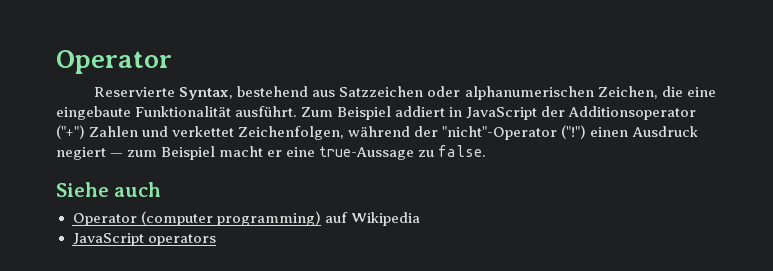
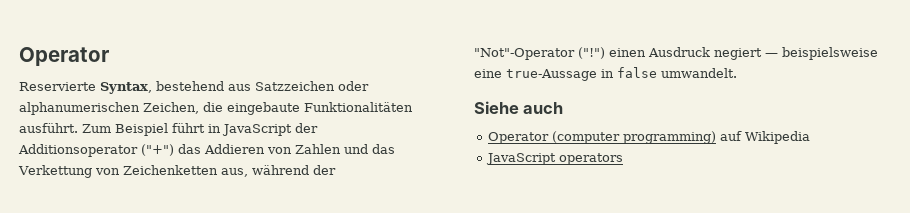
- Reservierte Syntax, bestehend aus Satzzeichen oder alphanumerischen Zeichen, die eine eingebaute Funktionalität ausführt.
+ Reservierte Syntax, bestehend aus Satzzeichen oder alphanumerischen Zeichen, die eingebaute Funktionalitäten ausführt.
- Zum Beispiel addiert in JavaScript der Additionsoperator ("+") Zahlen und verkettet Zeichenfolgen, während der "nicht"-Operator ("!") einen Ausdruck negiert — zum Beispiel macht er eine true-Aussage zu false.
+ Zum Beispiel führt in JavaScript der Additionsoperator ("+") das Addieren von Zahlen und das Verkettung von Zeichenketten aus, während der "Not"-Operator ("!") einen Ausdruck negiert — beispielsweise eine true-Aussage in false umwandelt.

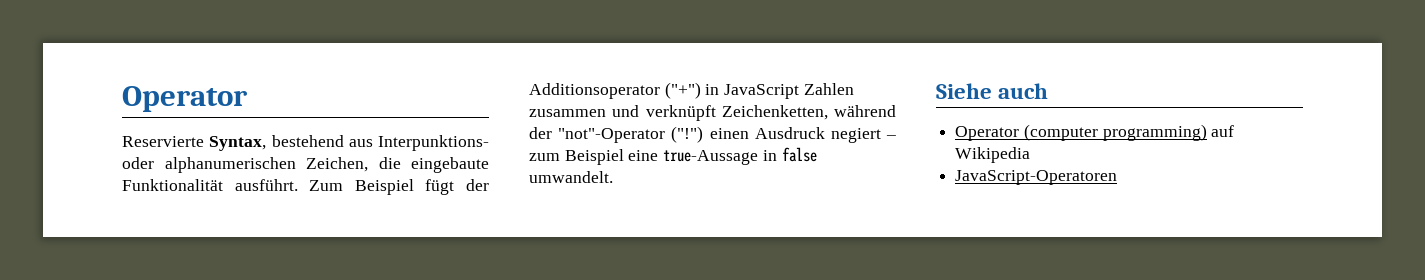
- Reservierte Syntax, bestehend aus Satzzeichen oder alphanumerischen Zeichen, die eingebaute Funktionalitäten ausführt.
+ Reservierte Syntax, bestehend aus Interpunktions- oder alphanumerischen Zeichen, die eingebaute Funktionalität ausführt.
- Zum Beispiel führt in JavaScript der Additionsoperator ("+") das Addieren von Zahlen und das Verkettung von Zeichenketten aus, während der "Not"-Operator ("!") einen Ausdruck negiert — beispielsweise eine true-Aussage in false umwandelt.
+ Zum Beispiel fügt der Additionsoperator ("+") in JavaScript Zahlen zusammen und verknüpft Zeichenketten, während der "not"-Operator ("!") einen Ausdruck negiert – zum Beispiel eine true-Aussage in false umwandelt.
- JavaScript operators
+ JavaScript-Operatoren

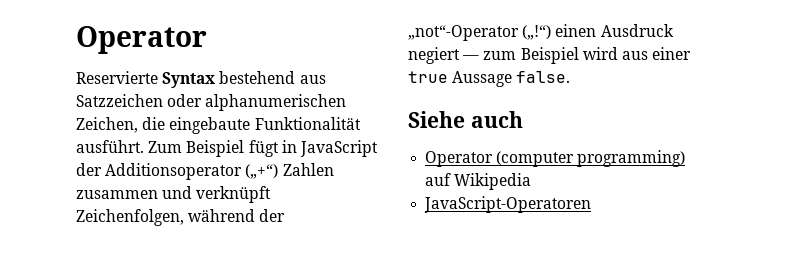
- Reservierte Syntax, bestehend aus Interpunktions- oder alphanumerischen Zeichen, die eingebaute Funktionalität ausführt.
+ Reservierte Syntax bestehend aus Satzzeichen oder alphanumerischen Zeichen, die eingebaute Funktionalität ausführt.
- Zum Beispiel fügt der Additionsoperator ("+") in JavaScript Zahlen zusammen und verknüpft Zeichenketten, während der "not"-Operator ("!") einen Ausdruck negiert – zum Beispiel eine true-Aussage in false umwandelt.
+ Zum Beispiel fügt in JavaScript der Additionsoperator („+“) Zahlen zusammen und verknüpft Zeichenfolgen, während der „not“-Operator („!“) einen Ausdruck negiert — zum Beispiel wird aus einer true Aussage false.

